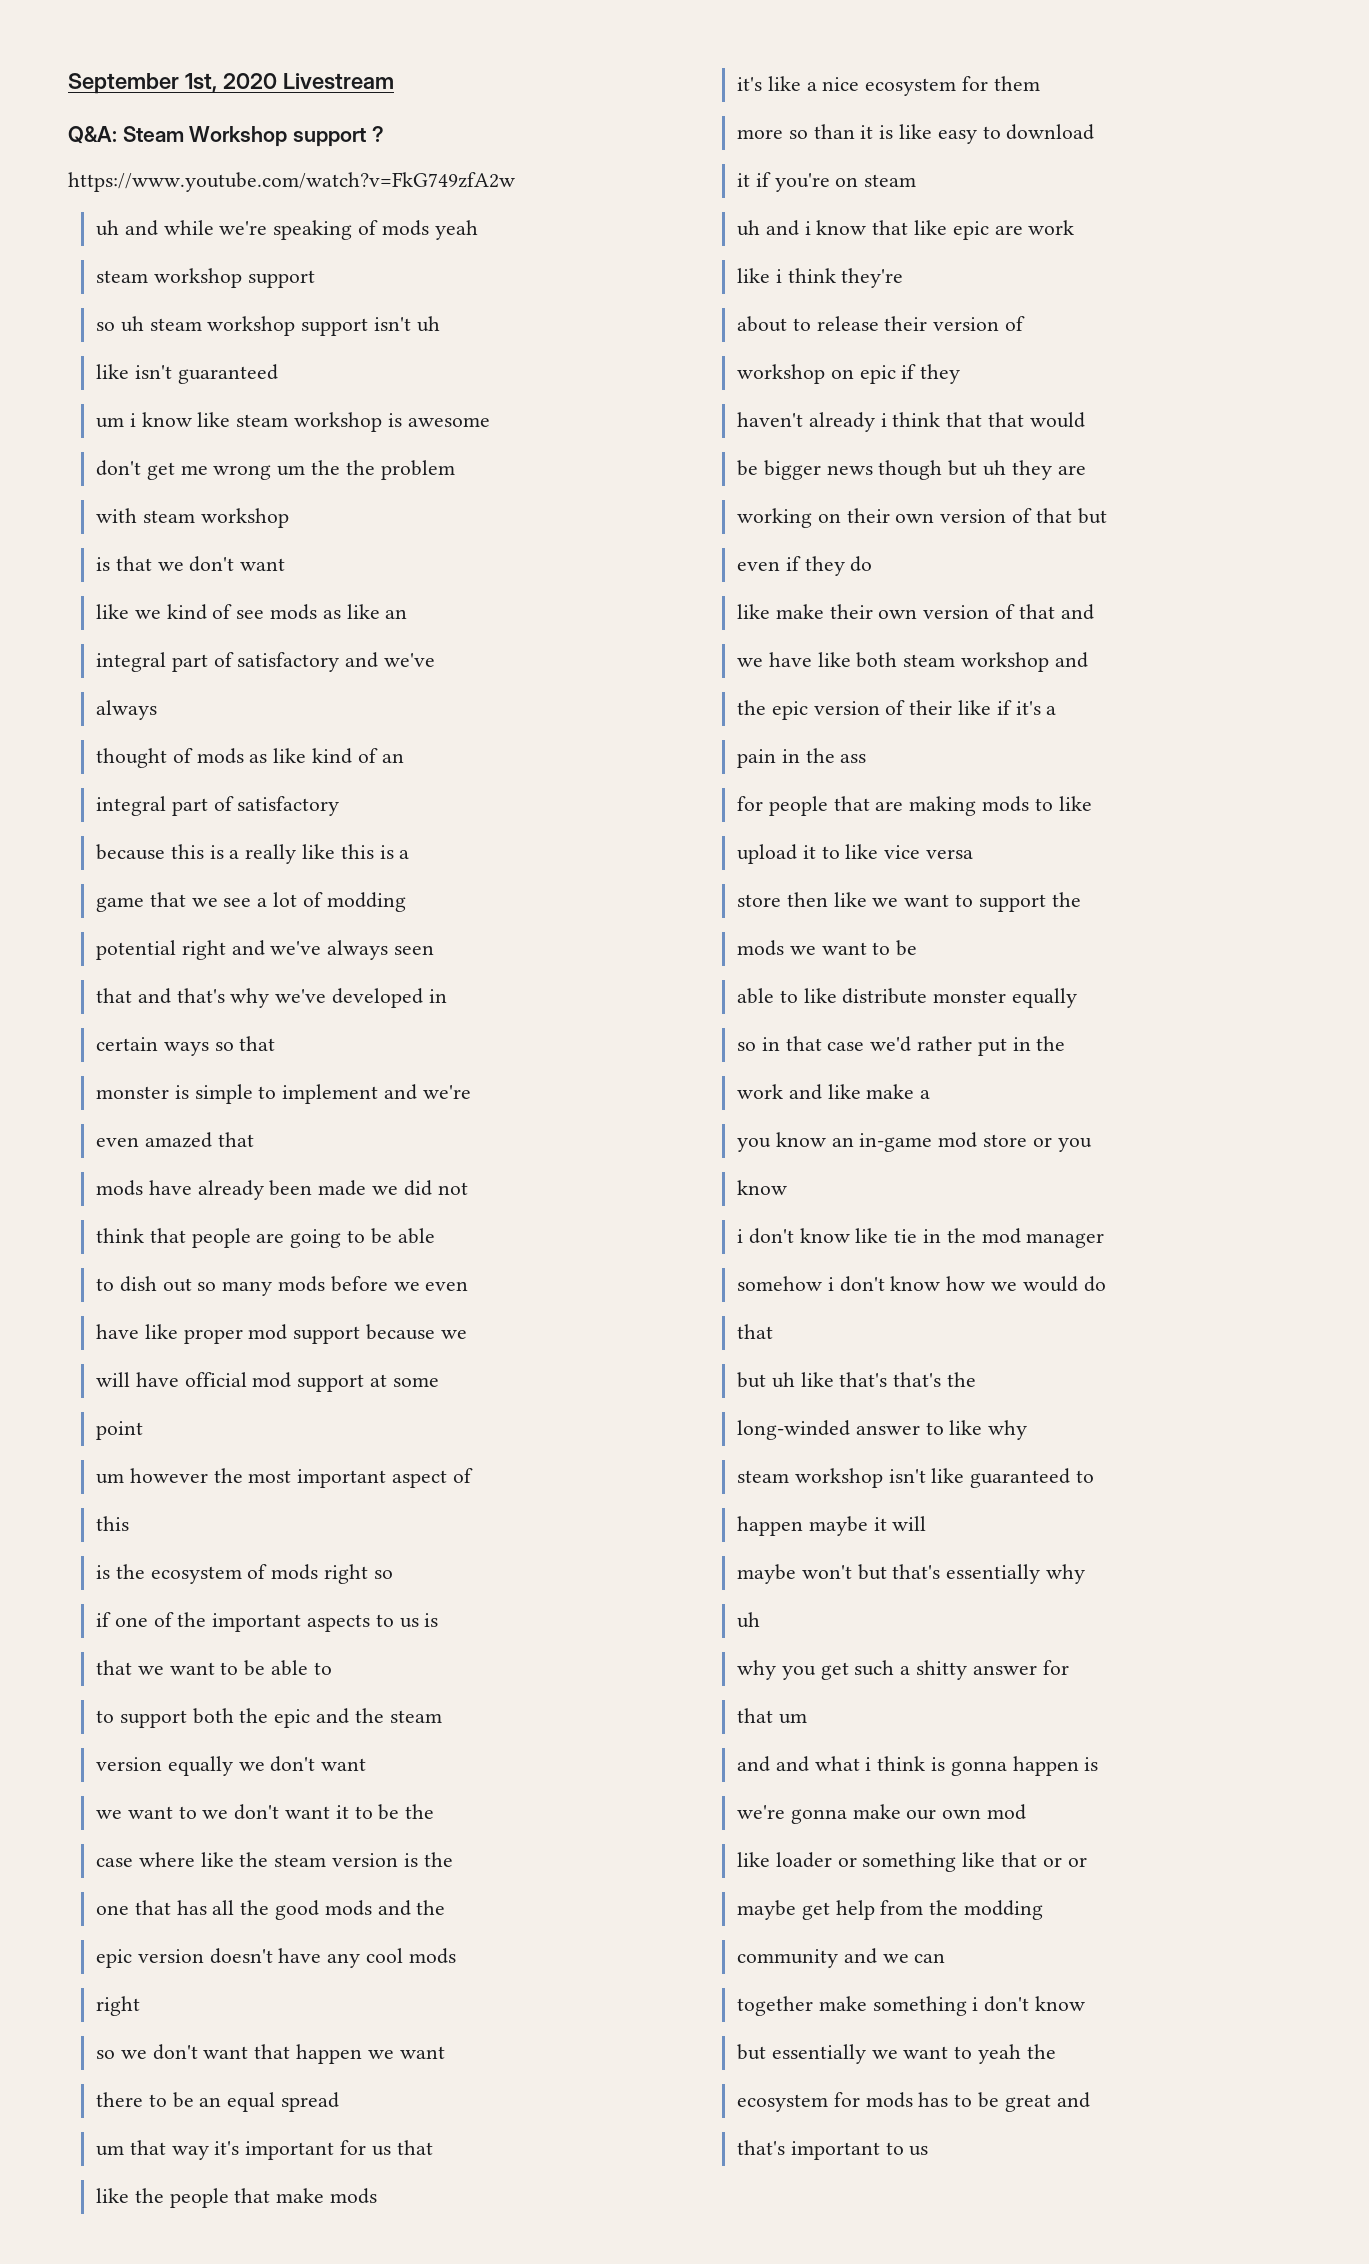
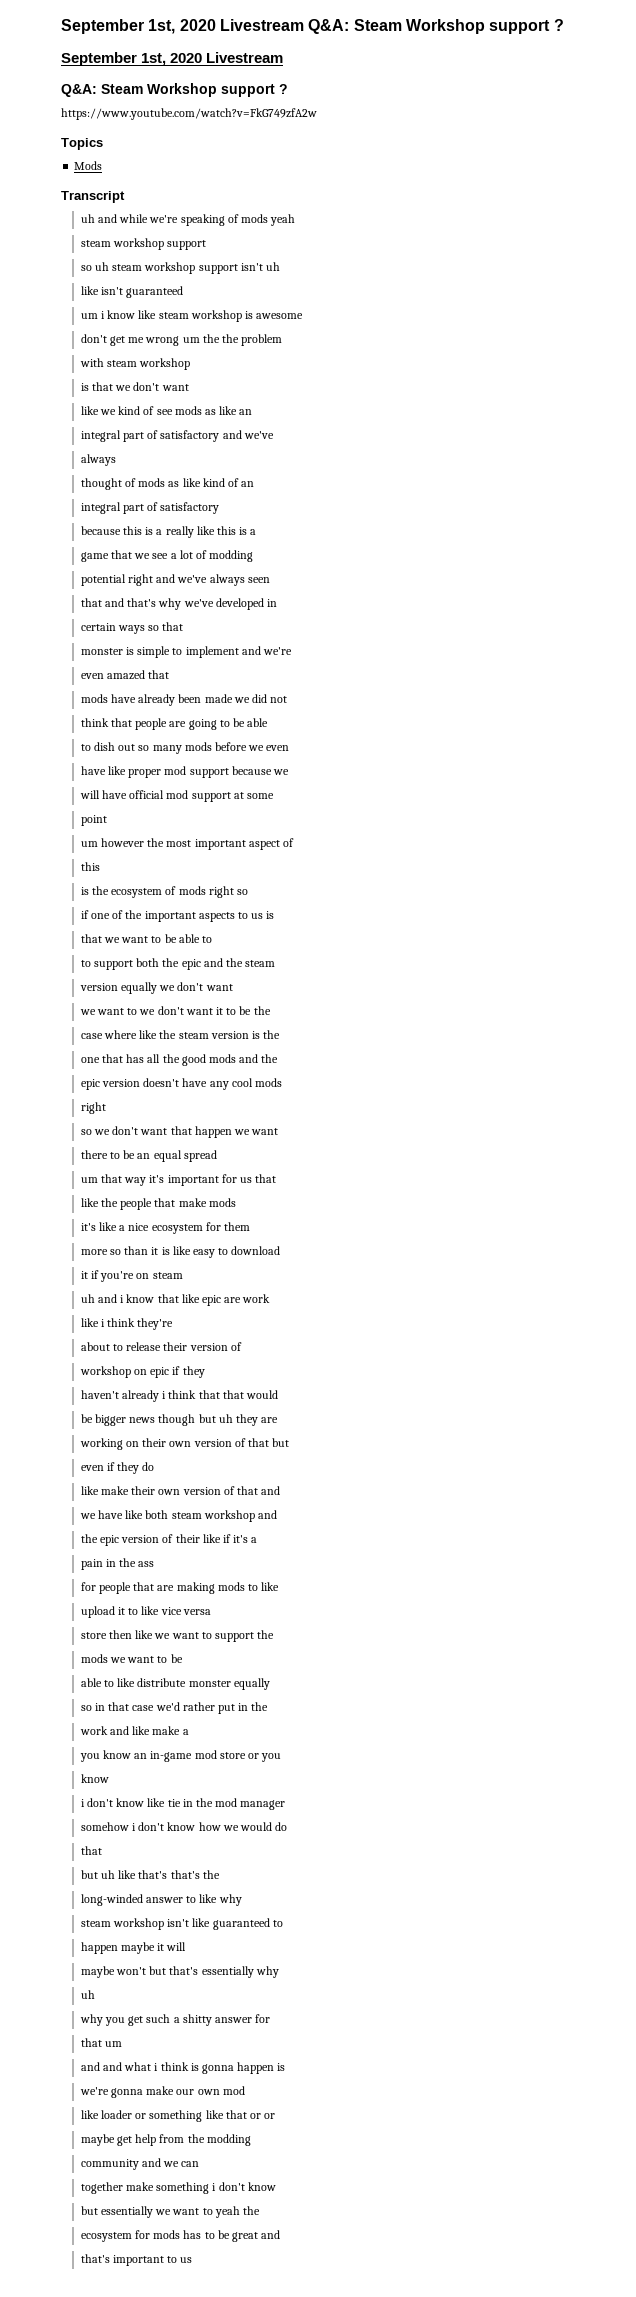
+ September 1st, 2020 Livestream Q&A: Steam Workshop support ?
+ Topics
+ Mods
+ Transcript

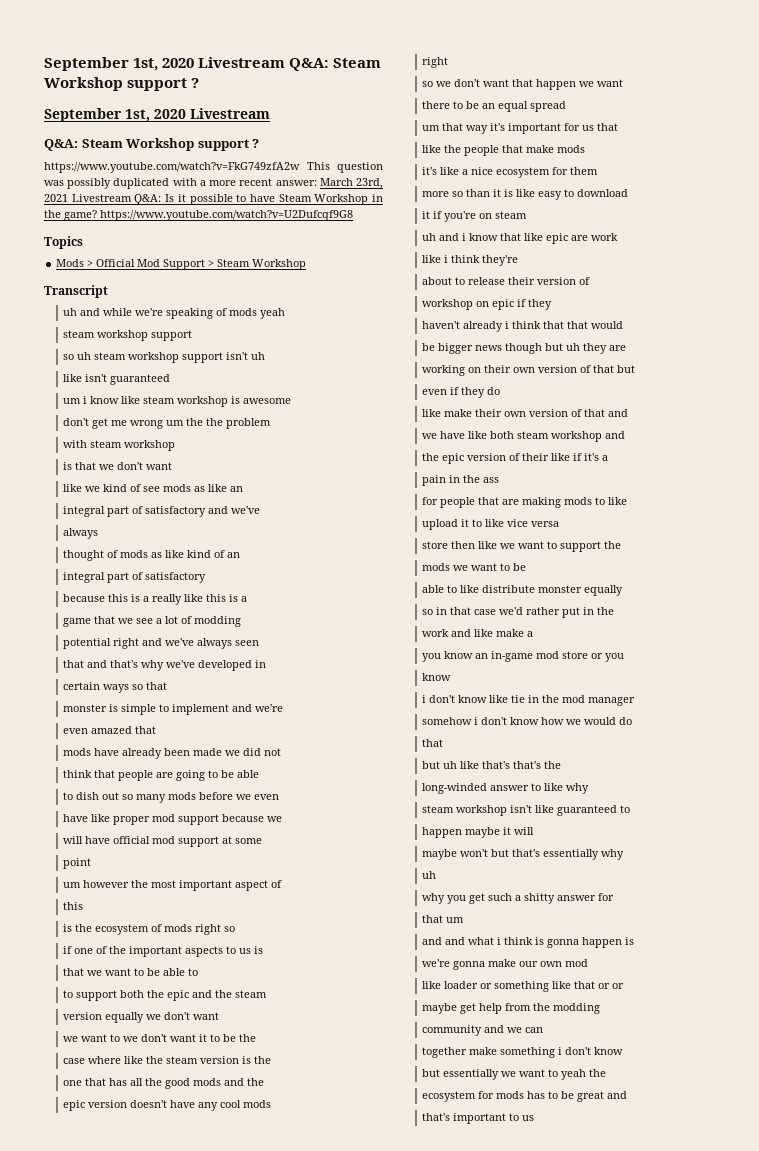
- https://www.youtube.com/watch?v=FkG749zfA2w
+ https://www.youtube.com/watch?v=FkG749zfA2w This question was possibly duplicated with a more recent answer: March 23rd, 2021 Livestream Q&A: Is it possible to have Steam Workshop in the game? https://www.youtube.com/watch?v=U2Dufcqf9G8
  Topics
- Mods
+ Mods > Official Mod Support > Steam Workshop

